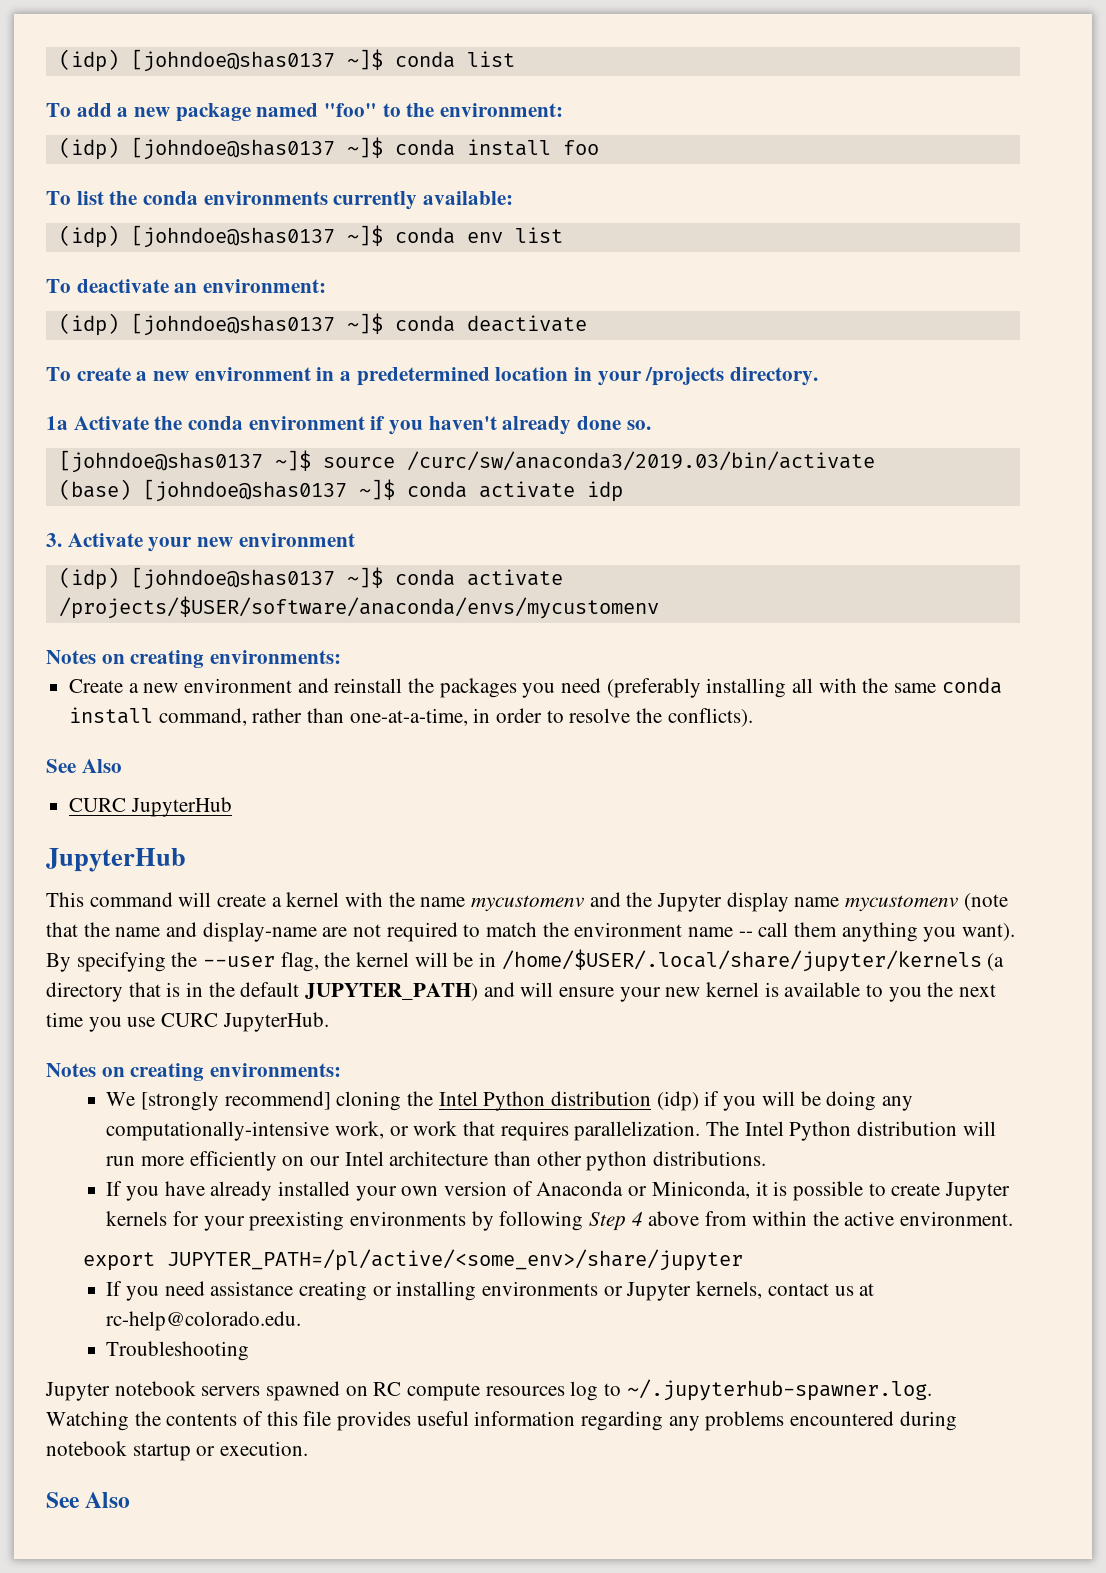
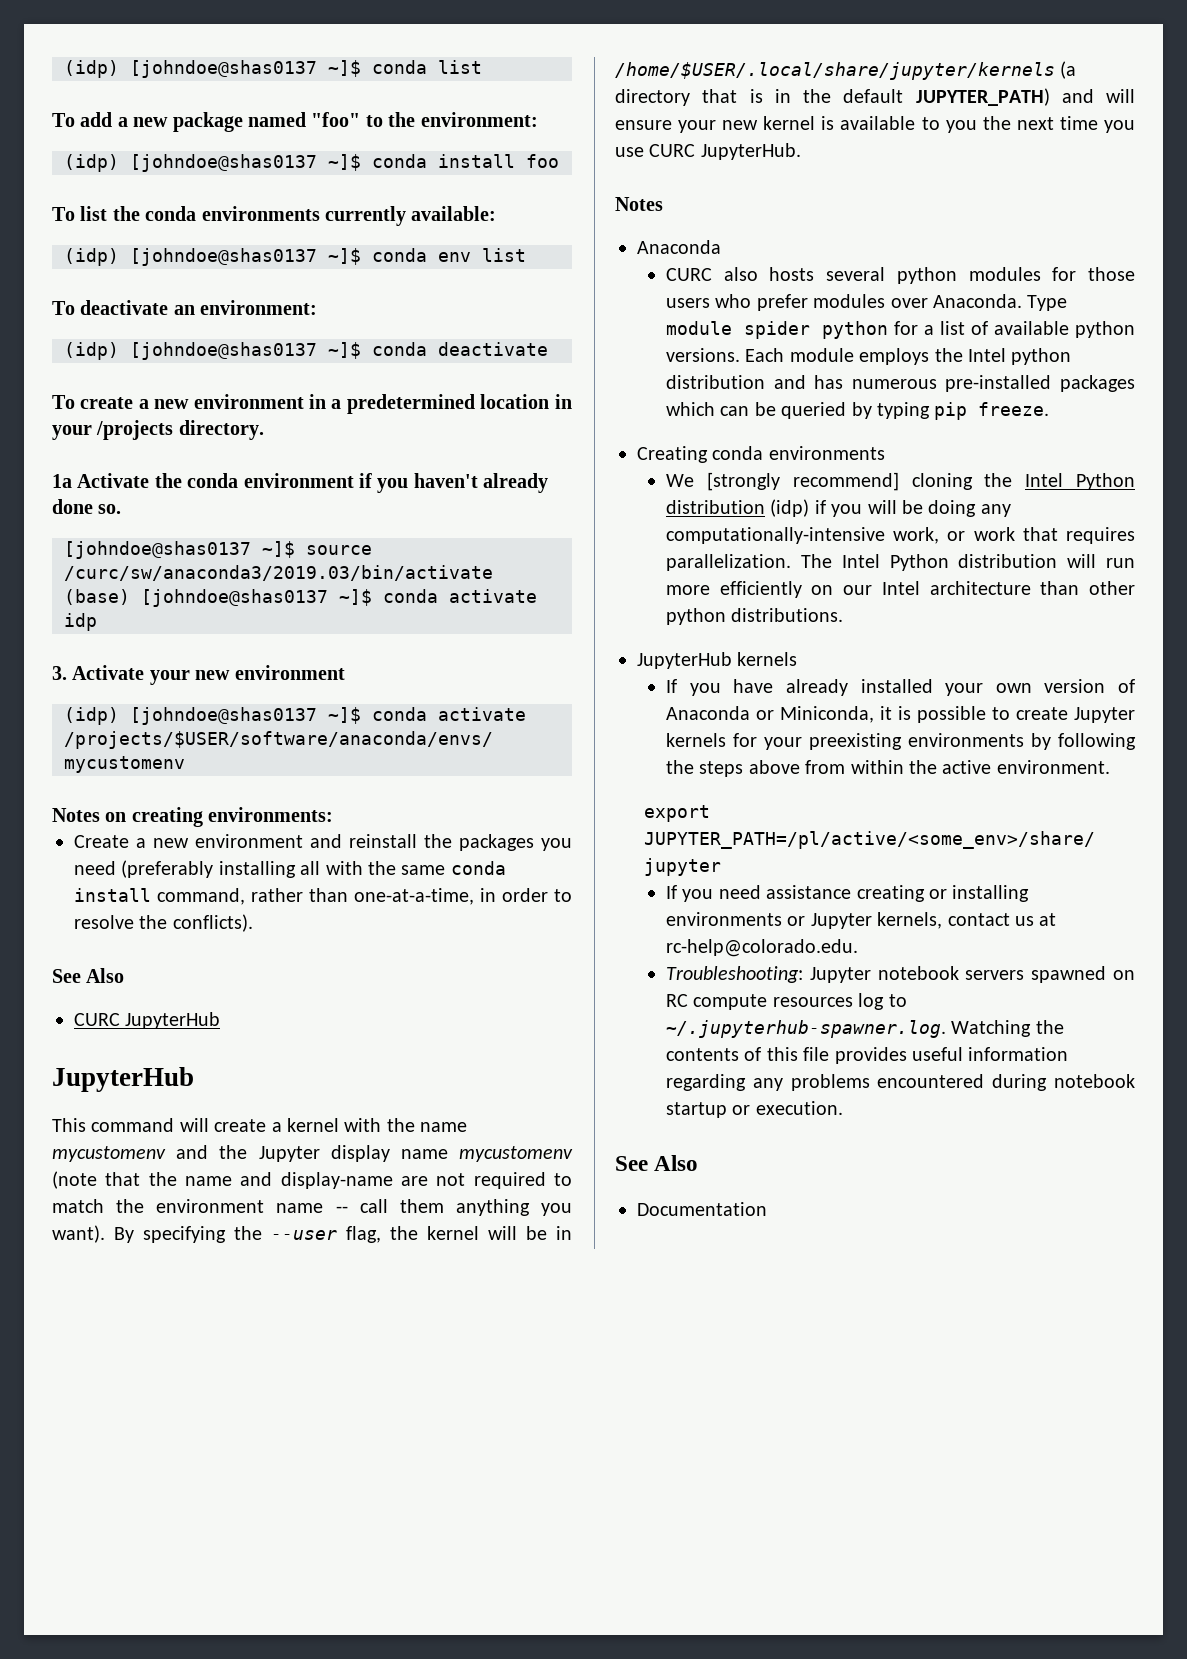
  By specifying the --user flag, the kernel will be in /home/$USER/.local/share/jupyter/kernels (a directory that is in the default JUPYTER_PATH) and will ensure your new kernel is available to you the next time you use CURC JupyterHub.
- Notes on creating environments:
+ Notes
+ Anaconda
+ CURC also hosts several python modules for those users who prefer modules over Anaconda. Type module spider python for a list of available python versions. Each module employs the Intel python distribution and has numerous pre-installed packages which can be queried by typing pip freeze.
+ Creating conda environments
+ JupyterHub kernels
- If you have already installed your own version of Anaconda or Miniconda, it is possible to create Jupyter kernels for your preexisting environments by following Step 4 above from within the active environment.
+ If you have already installed your own version of Anaconda or Miniconda, it is possible to create Jupyter kernels for your preexisting environments by following the steps above from within the active environment.
- Troubleshooting
- Jupyter notebook servers spawned on RC compute resources log to ~/.jupyterhub-spawner.log. Watching the contents of this file provides useful information regarding any problems encountered during notebook startup or execution.
+ Troubleshooting: Jupyter notebook servers spawned on RC compute resources log to ~/.jupyterhub-spawner.log. Watching the contents of this file provides useful information regarding any problems encountered during notebook startup or execution.
+ Documentation

